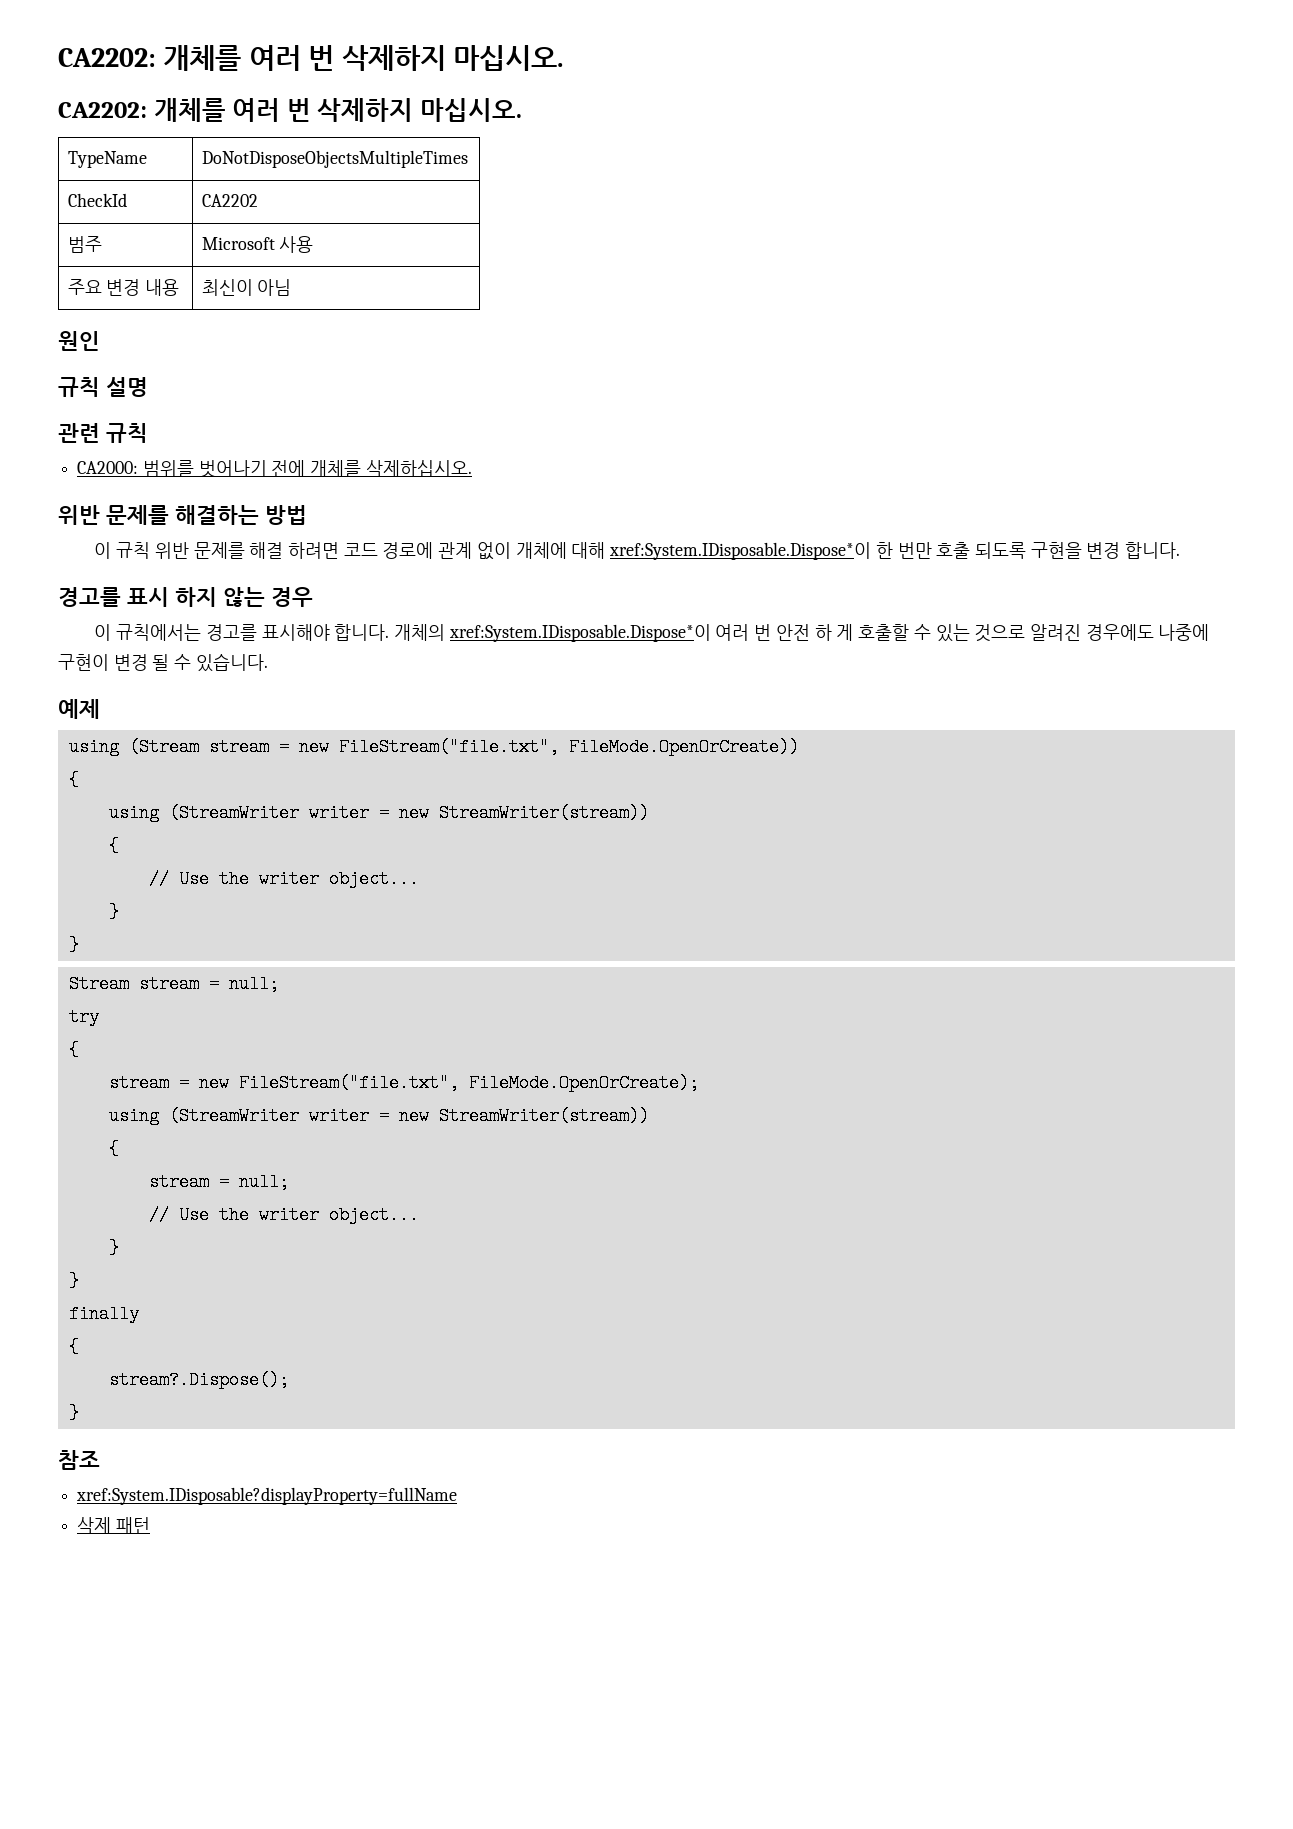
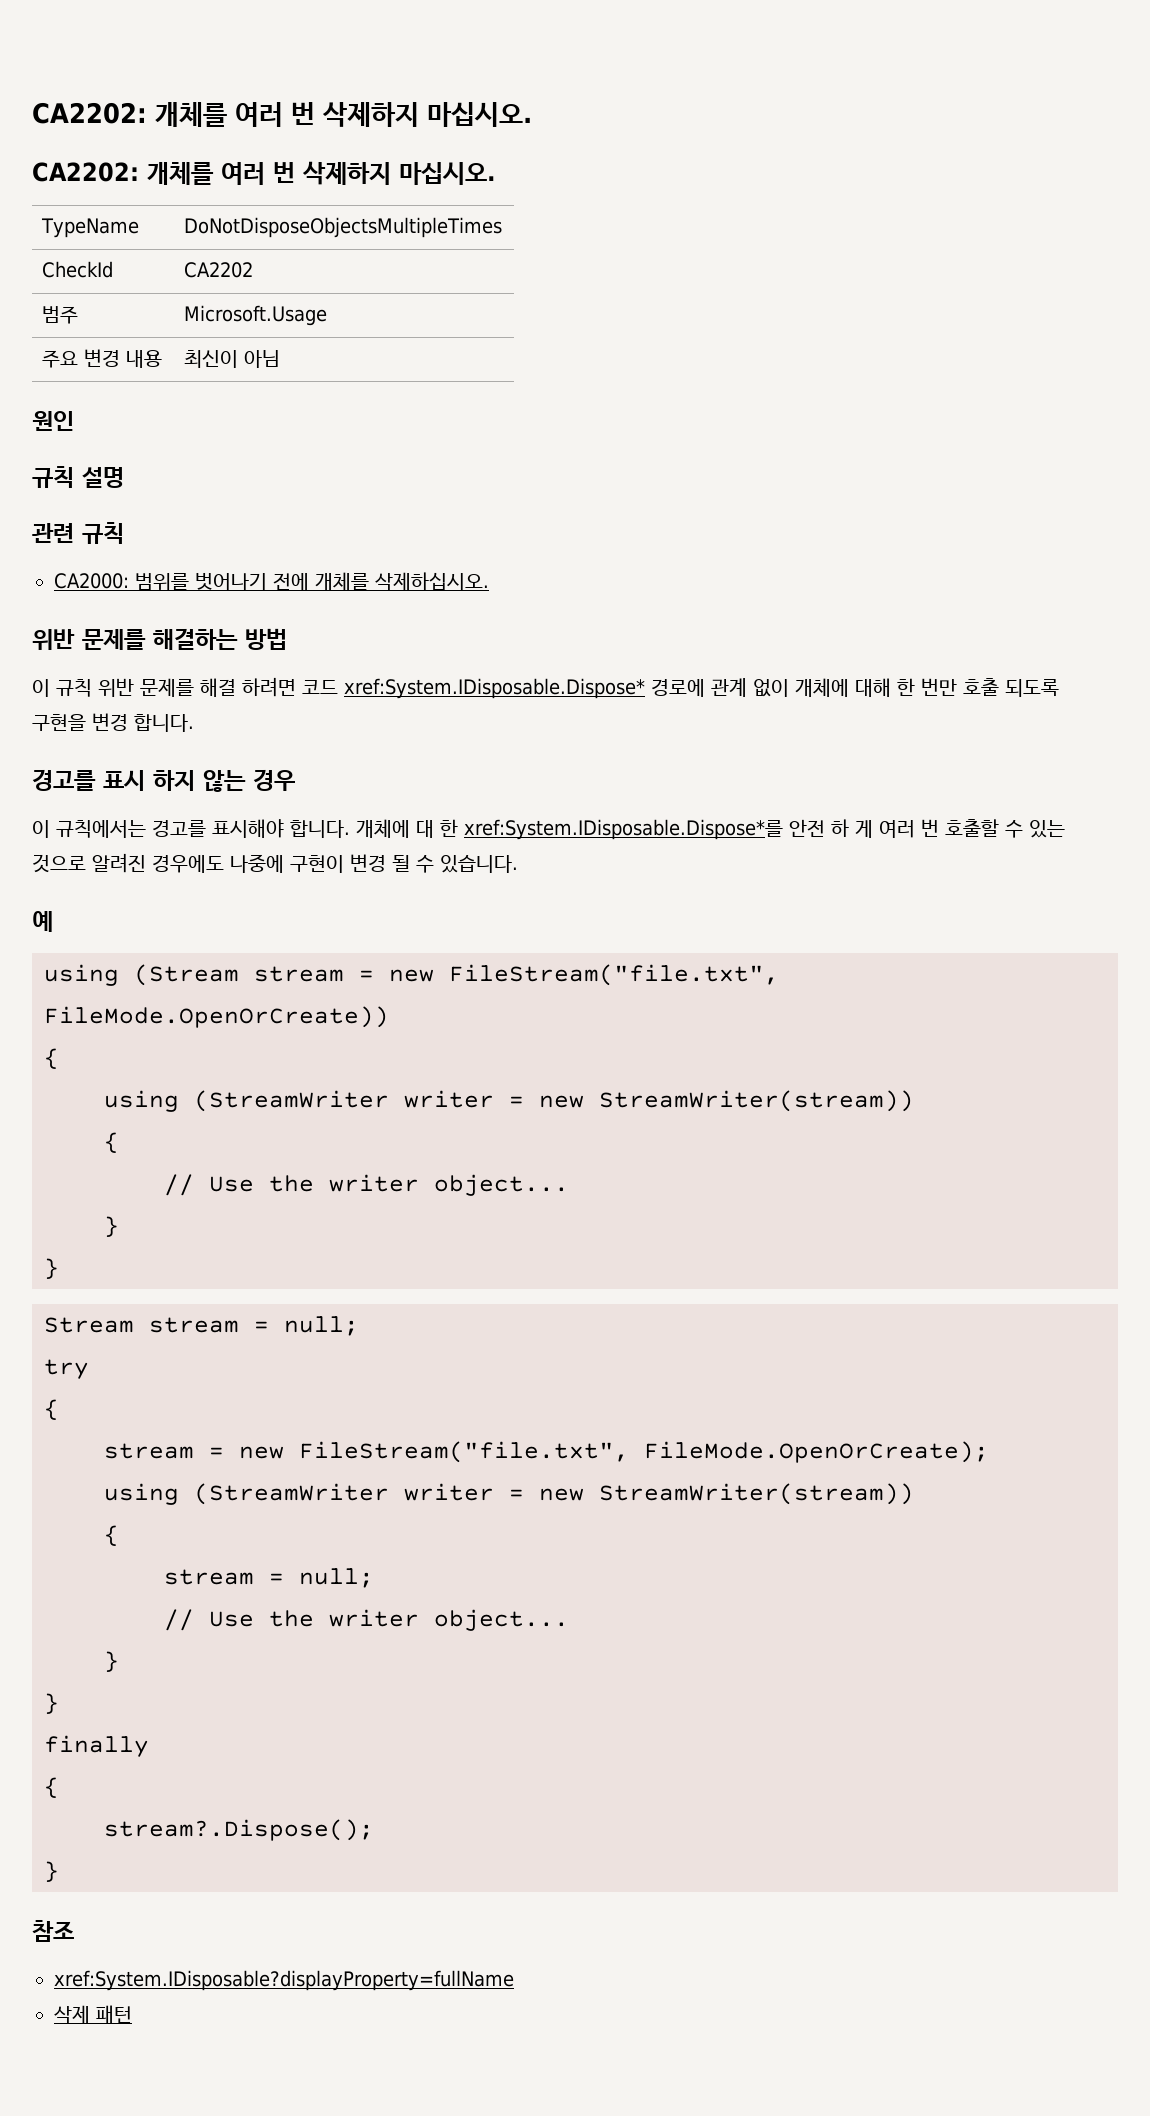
- 범주 | Microsoft 사용
+ 범주 | Microsoft.Usage
- 이 규칙 위반 문제를 해결 하려면 코드 경로에 관계 없이 개체에 대해 xref:System.IDisposable.Dispose*이 한 번만 호출 되도록 구현을 변경 합니다.
+ 이 규칙 위반 문제를 해결 하려면 코드 xref:System.IDisposable.Dispose* 경로에 관계 없이 개체에 대해 한 번만 호출 되도록 구현을 변경 합니다.
- 개체의 xref:System.IDisposable.Dispose*이 여러 번 안전 하 게 호출할 수 있는 것으로 알려진 경우에도 나중에 구현이 변경 될 수 있습니다.
+ 개체에 대 한 xref:System.IDisposable.Dispose*를 안전 하 게 여러 번 호출할 수 있는 것으로 알려진 경우에도 나중에 구현이 변경 될 수 있습니다.
- 예제
+ 예

